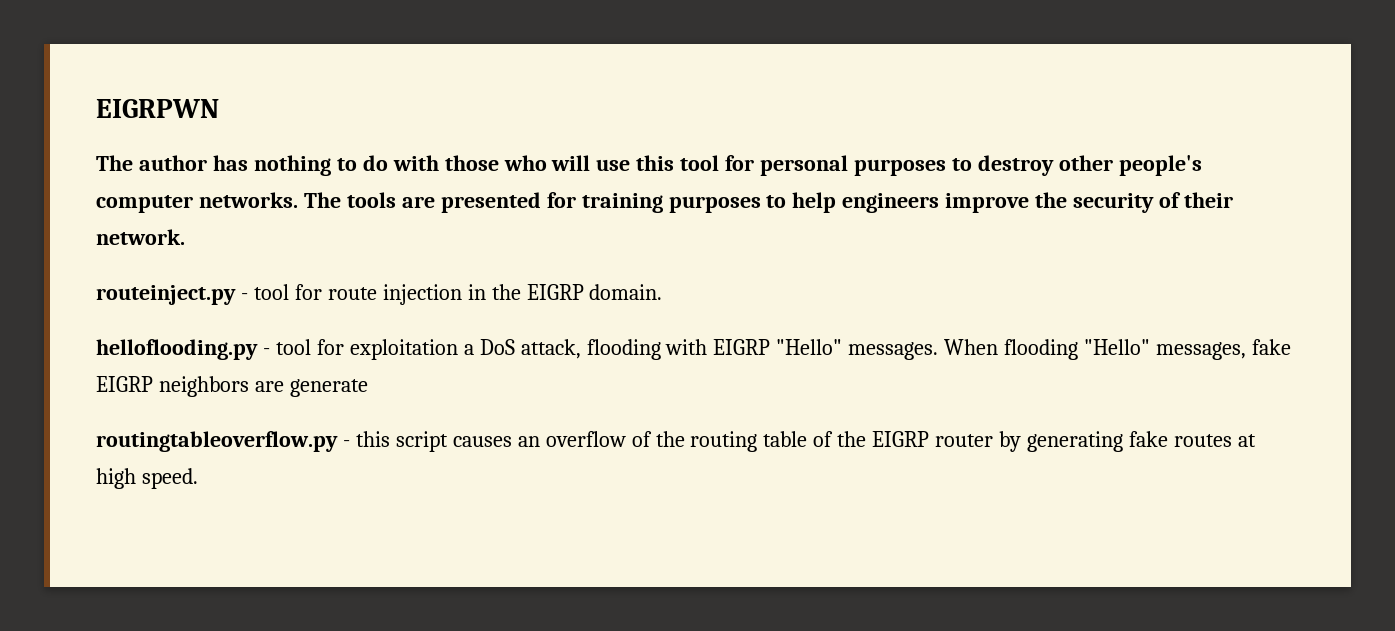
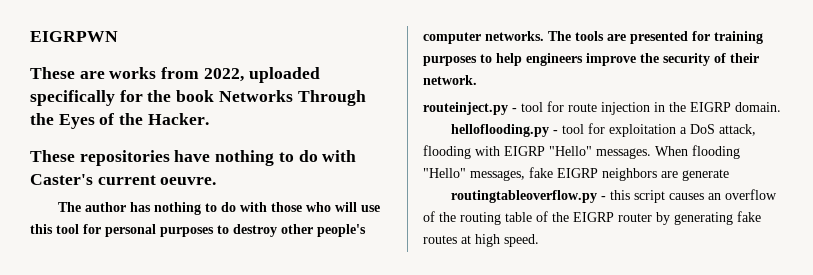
+ These are works from 2022, uploaded specifically for the book Networks Through the Eyes of the Hacker.
+ These repositories have nothing to do with Caster's current oeuvre.

